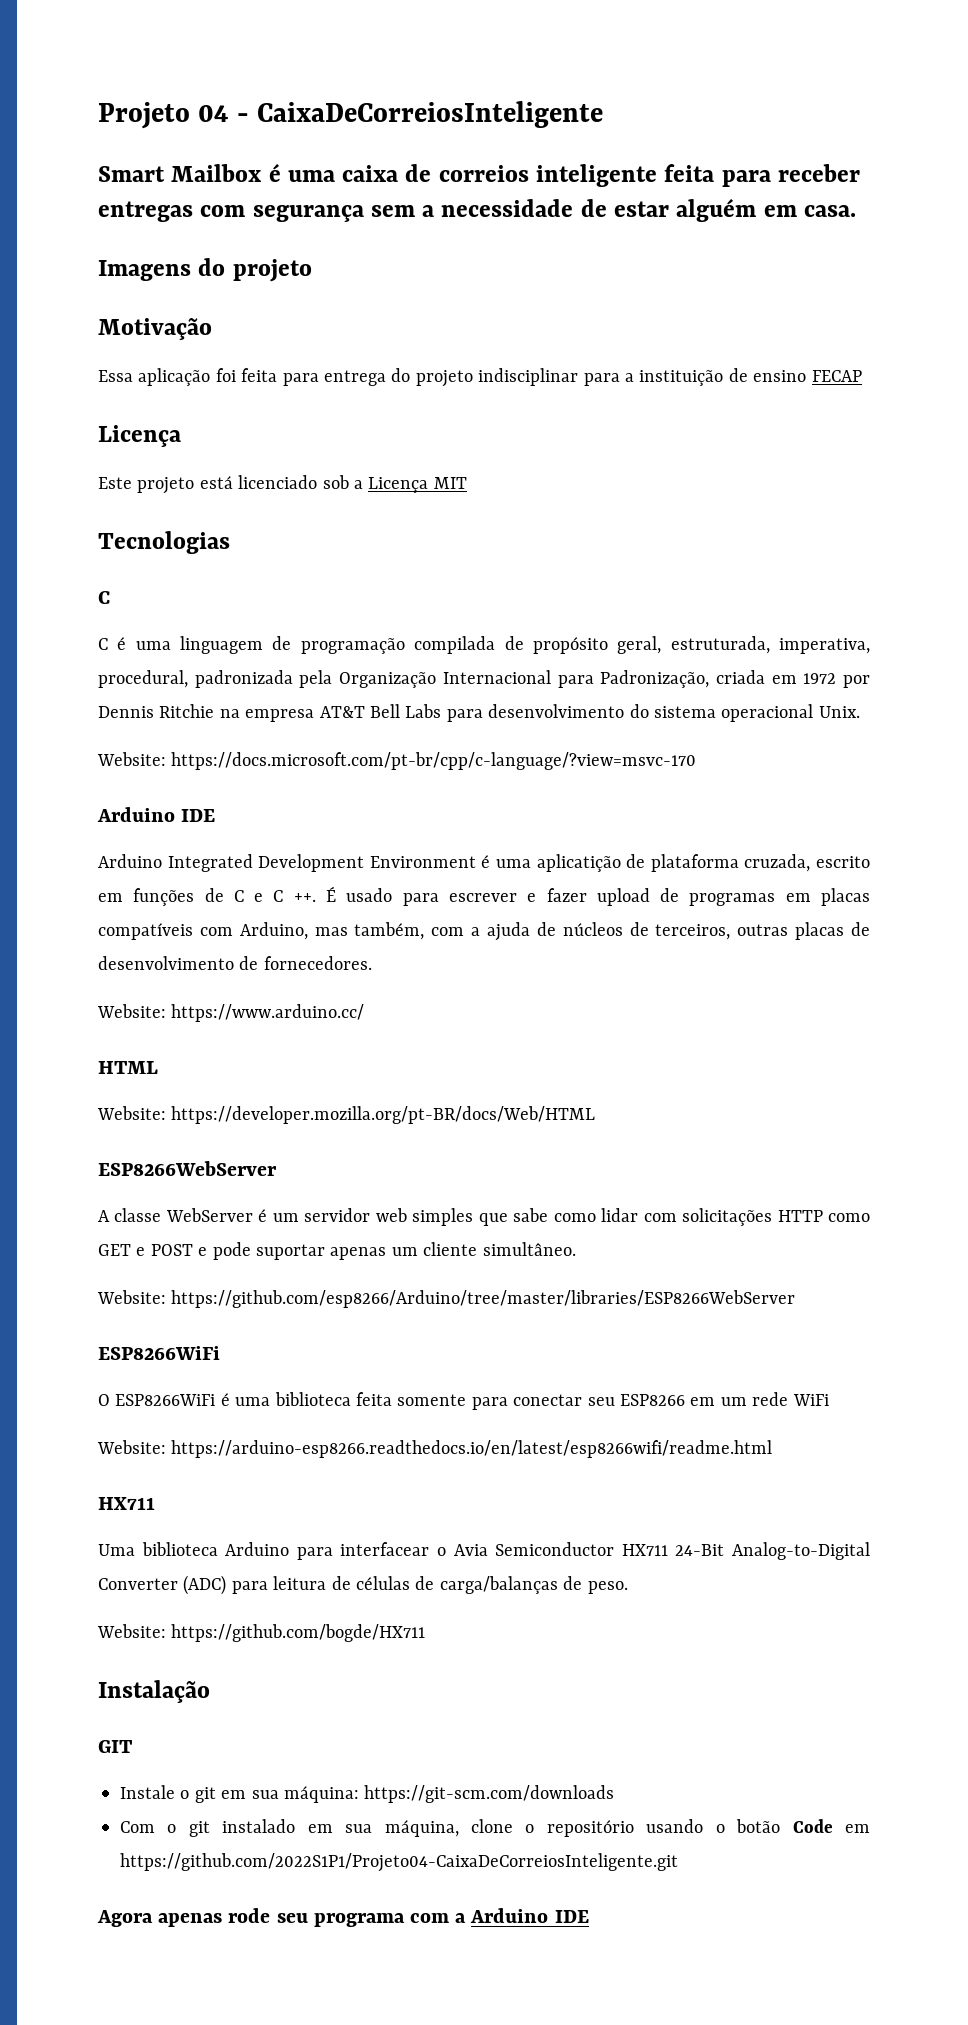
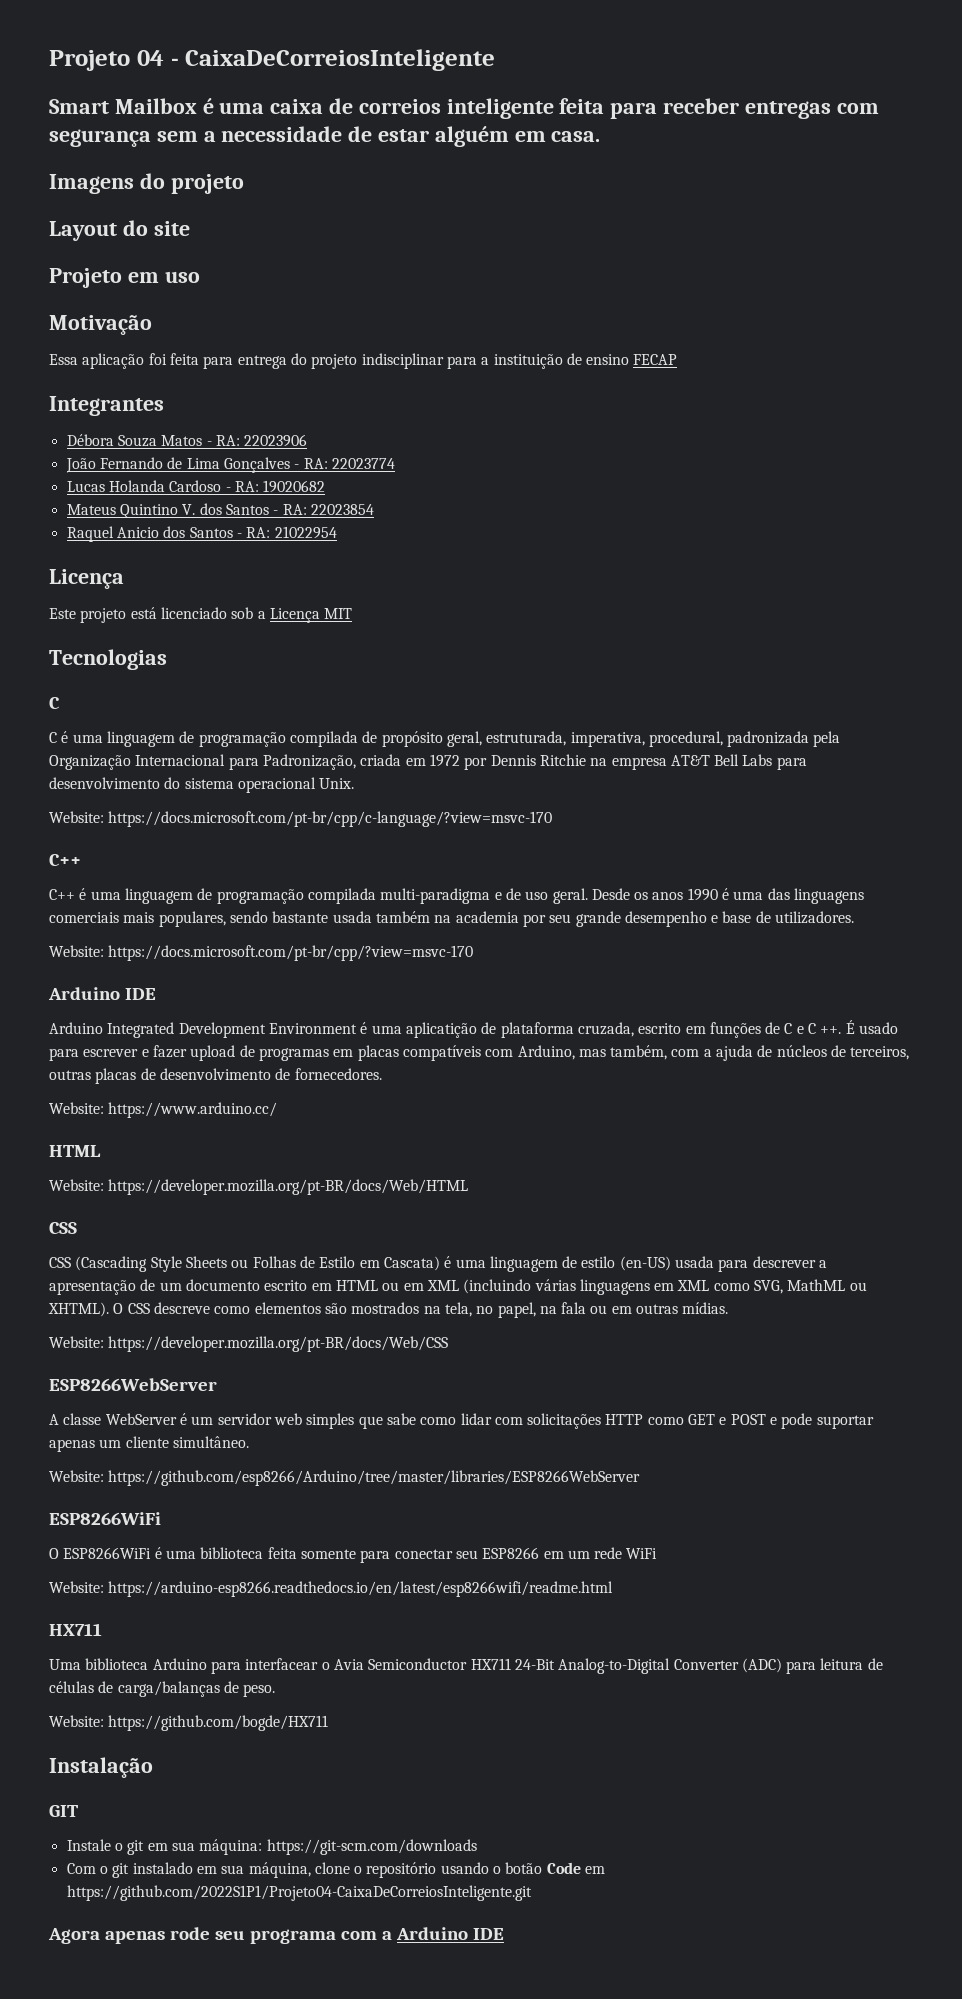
+ Layout do site
+ Projeto em uso
+ Integrantes
+ Débora Souza Matos - RA: 22023906
+ João Fernando de Lima Gonçalves - RA: 22023774
+ Lucas Holanda Cardoso - RA: 19020682
+ Mateus Quintino V. dos Santos - RA: 22023854
+ Raquel Anicio dos Santos - RA: 21022954
  Website: https://docs.microsoft.com/pt-br/cpp/c-language/?view=msvc-170
+ C++
+ C++ é uma linguagem de programação compilada multi-paradigma e de uso geral. Desde os anos 1990 é uma das linguagens comerciais mais populares, sendo bastante usada também na academia por seu grande desempenho e base de utilizadores.
+ Website: https://docs.microsoft.com/pt-br/cpp/?view=msvc-170
  Website: https://developer.mozilla.org/pt-BR/docs/Web/HTML
+ CSS
+ CSS (Cascading Style Sheets ou Folhas de Estilo em Cascata) é uma linguagem de estilo (en-US) usada para descrever a apresentação de um documento escrito em HTML ou em XML (incluindo várias linguagens em XML como SVG, MathML ou XHTML). O CSS descreve como elementos são mostrados na tela, no papel, na fala ou em outras mídias.
+ Website: https://developer.mozilla.org/pt-BR/docs/Web/CSS

